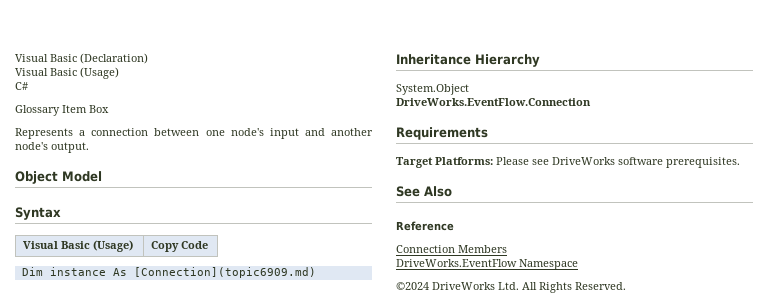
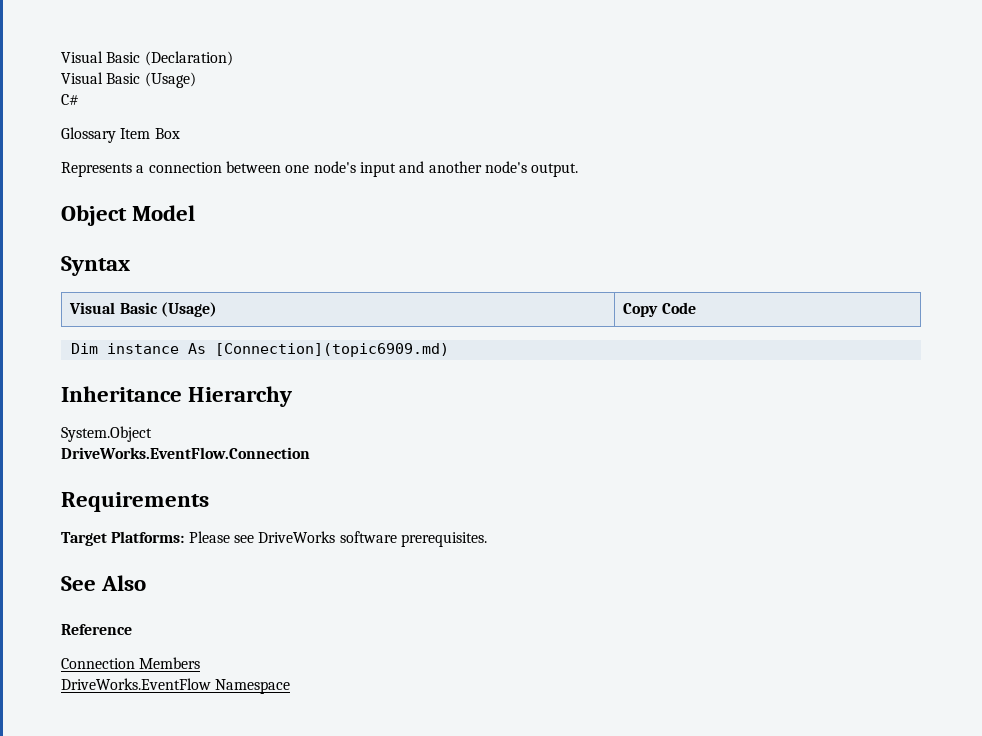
- ©2024 DriveWorks Ltd. All Rights Reserved.

